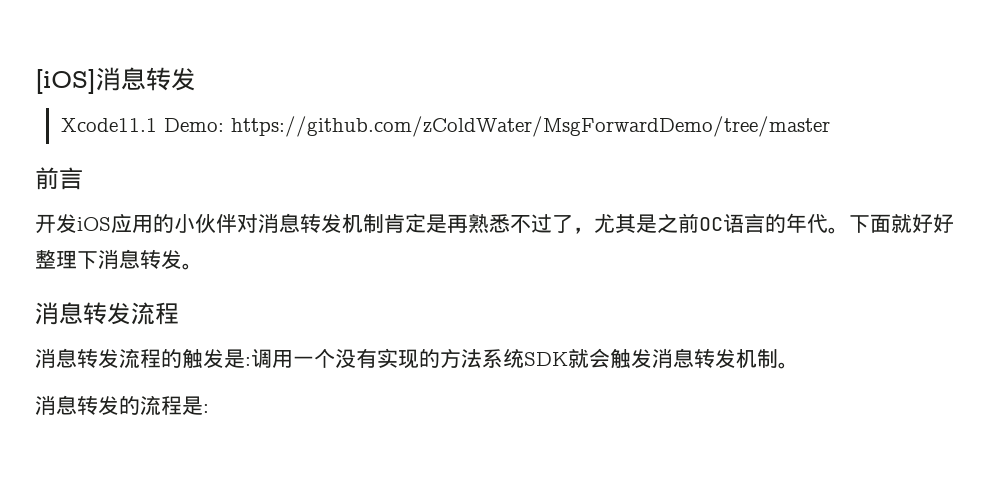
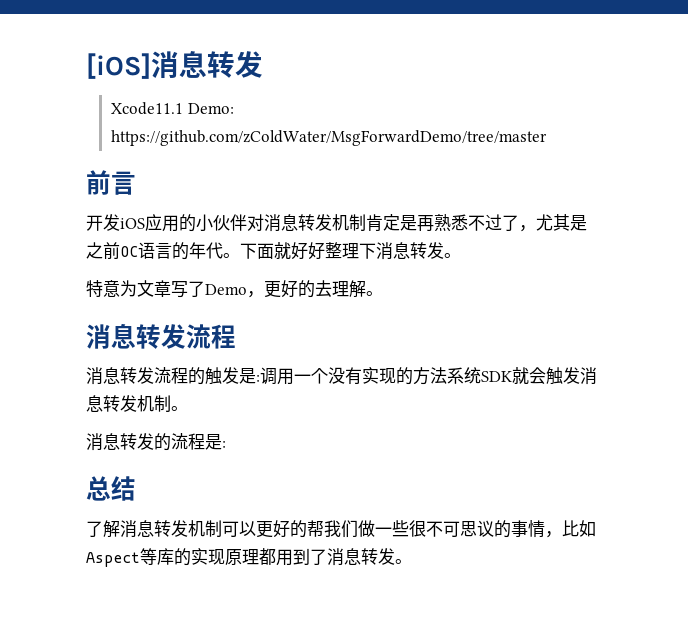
+ 特意为文章写了Demo，更好的去理解。
+ 总结
+ 了解消息转发机制可以更好的帮我们做一些很不可思议的事情，比如Aspect等库的实现原理都用到了消息转发。

